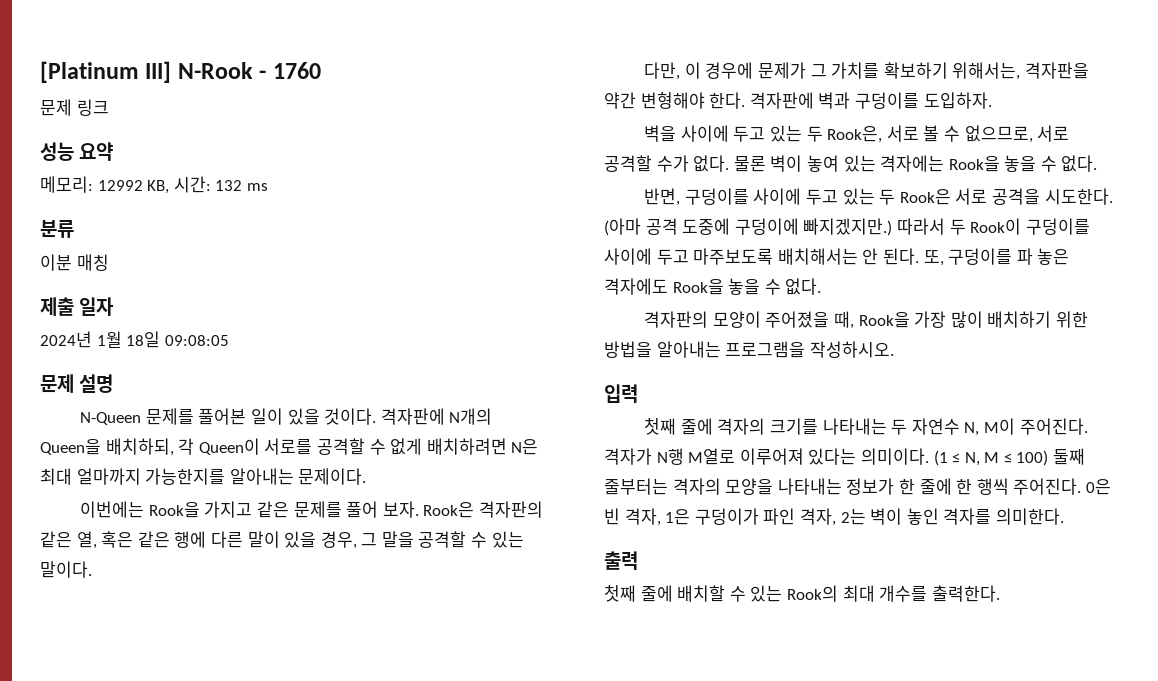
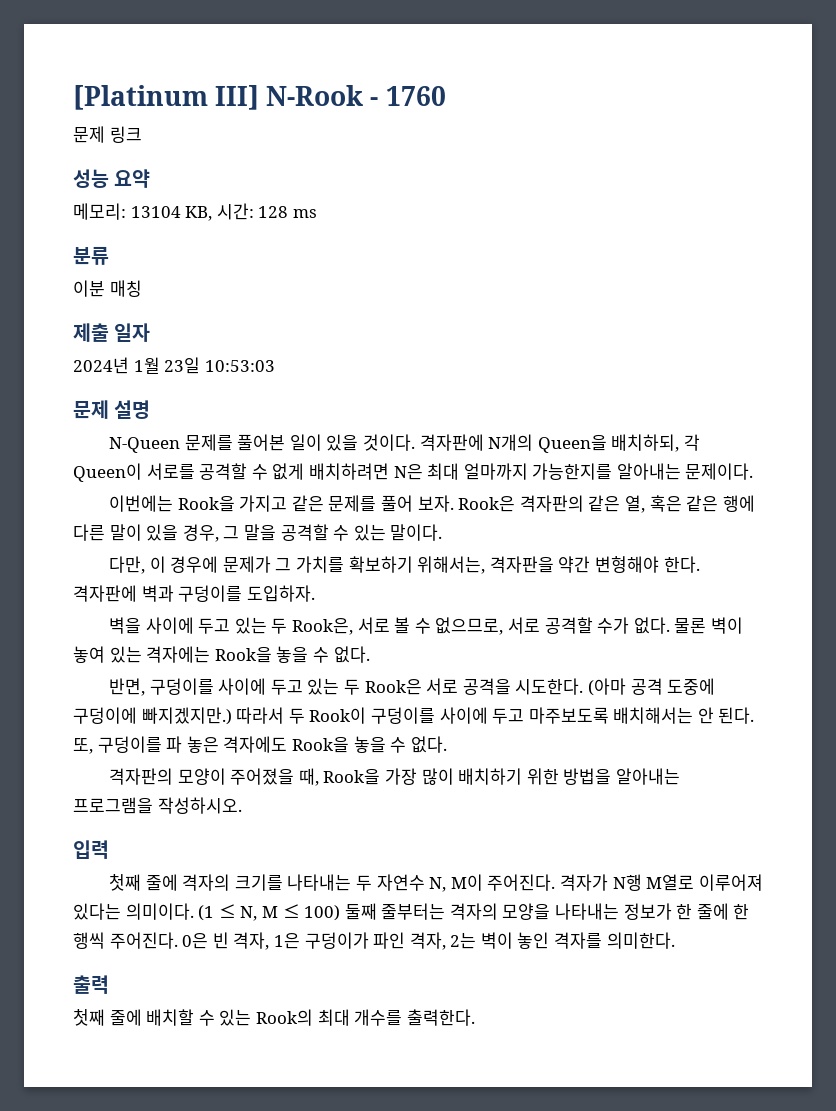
- 메모리: 12992 KB, 시간: 132 ms
+ 메모리: 13104 KB, 시간: 128 ms
- 2024년 1월 18일 09:08:05
+ 2024년 1월 23일 10:53:03

